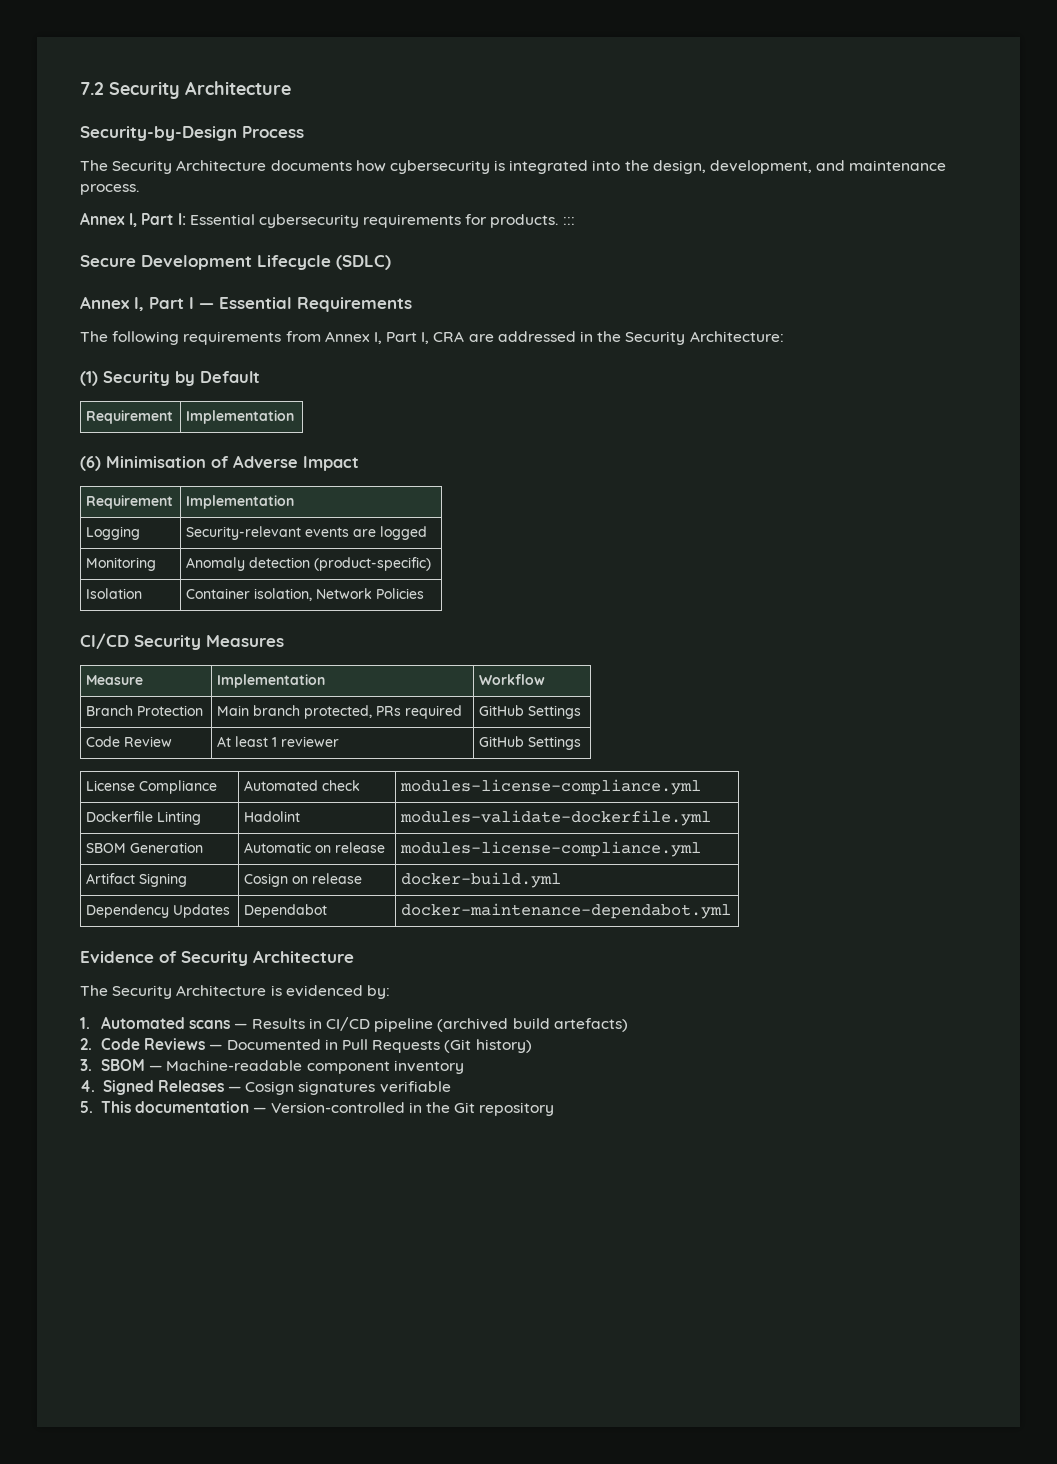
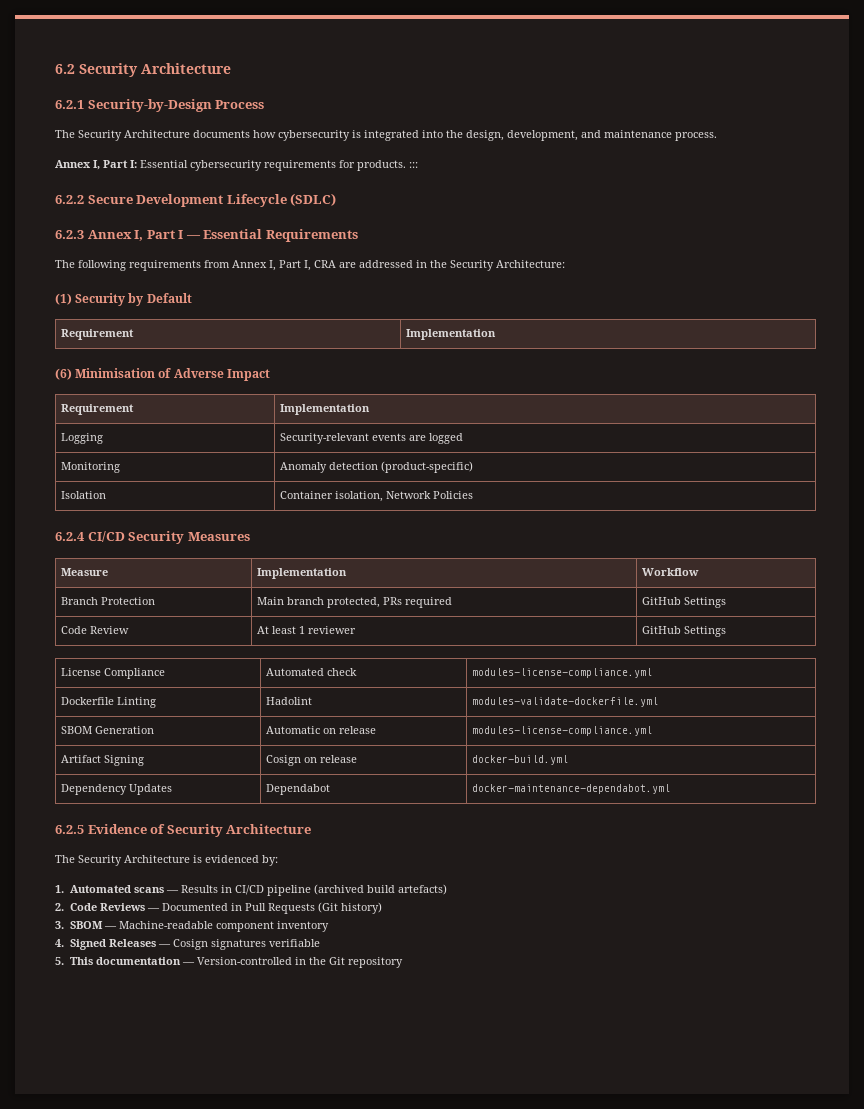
- 7.2 Security Architecture
- Security-by-Design Process
+ 6.2 Security Architecture
+ 6.2.1 Security-by-Design Process
- Secure Development Lifecycle (SDLC)
+ 6.2.2 Secure Development Lifecycle (SDLC)
- Annex I, Part I — Essential Requirements
+ 6.2.3 Annex I, Part I — Essential Requirements
- CI/CD Security Measures
+ 6.2.4 CI/CD Security Measures
- Evidence of Security Architecture
+ 6.2.5 Evidence of Security Architecture

